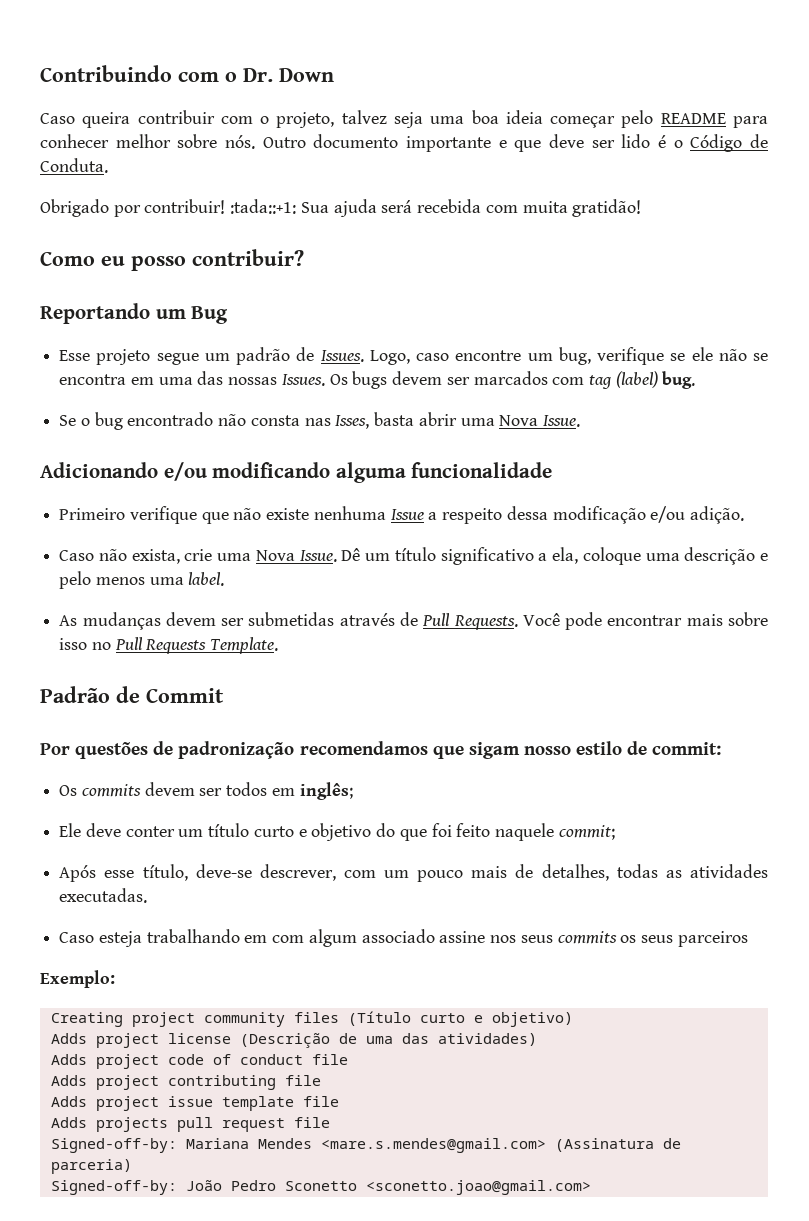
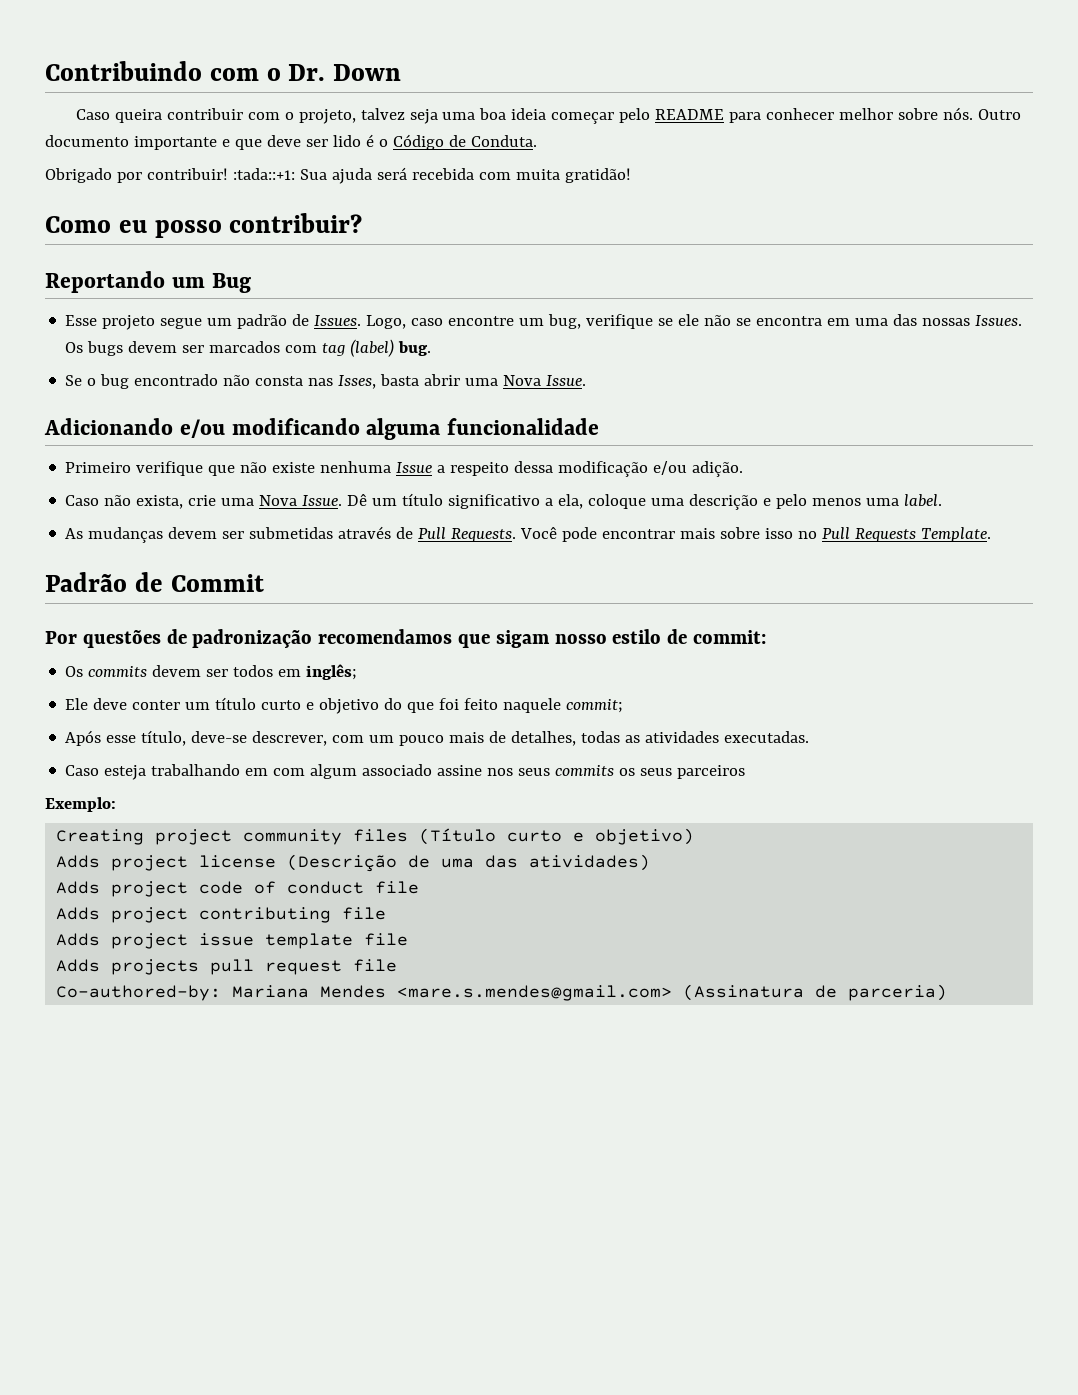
- Signed-off-by: Mariana Mendes <mare.s.mendes@gmail.com> (Assinatura de parceria)
+ Co-authored-by: Mariana Mendes <mare.s.mendes@gmail.com> (Assinatura de parceria)
- Signed-off-by: João Pedro Sconetto <sconetto.joao@gmail.com>

